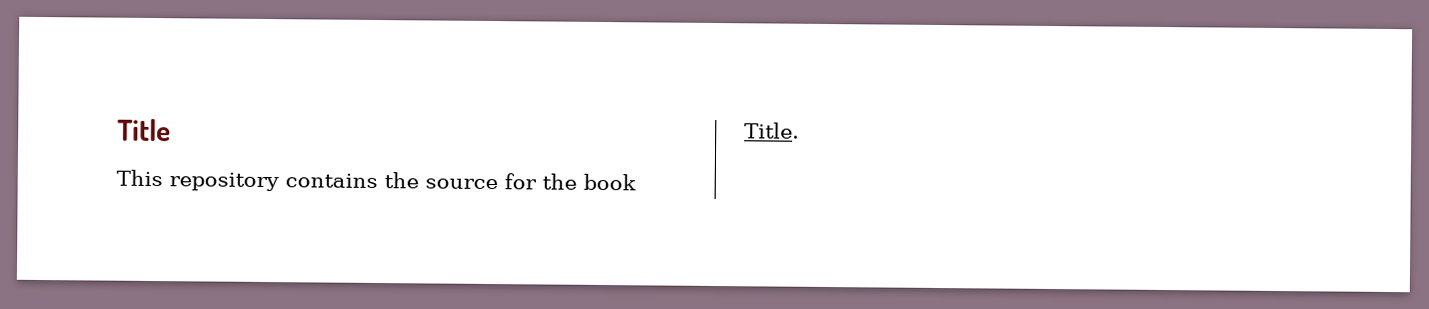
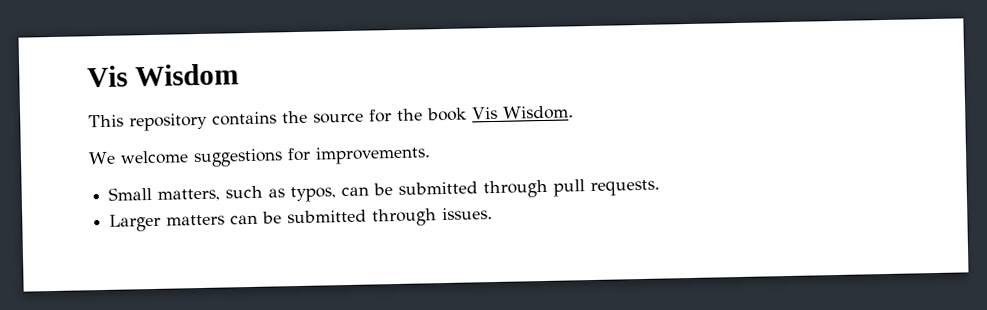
- Title
+ Vis Wisdom
- This repository contains the source for the book Title.
+ This repository contains the source for the book Vis Wisdom.
+ We welcome suggestions for improvements.
+ Small matters, such as typos, can be submitted through pull requests.
+ Larger matters can be submitted through issues.

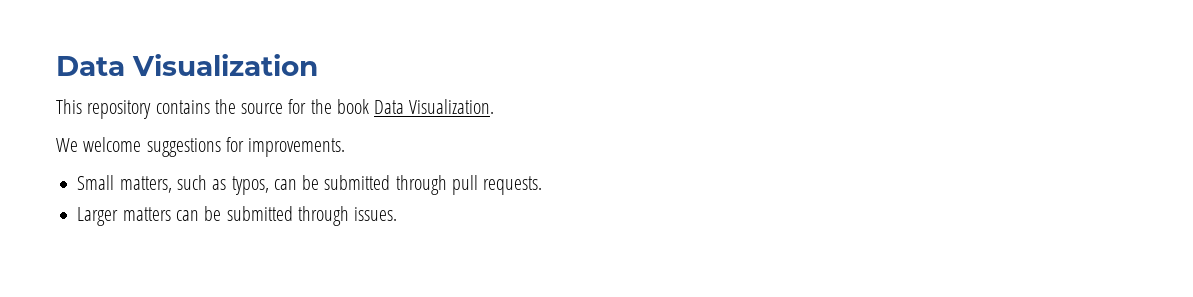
- Vis Wisdom
+ Data Visualization
- This repository contains the source for the book Vis Wisdom.
+ This repository contains the source for the book Data Visualization.

